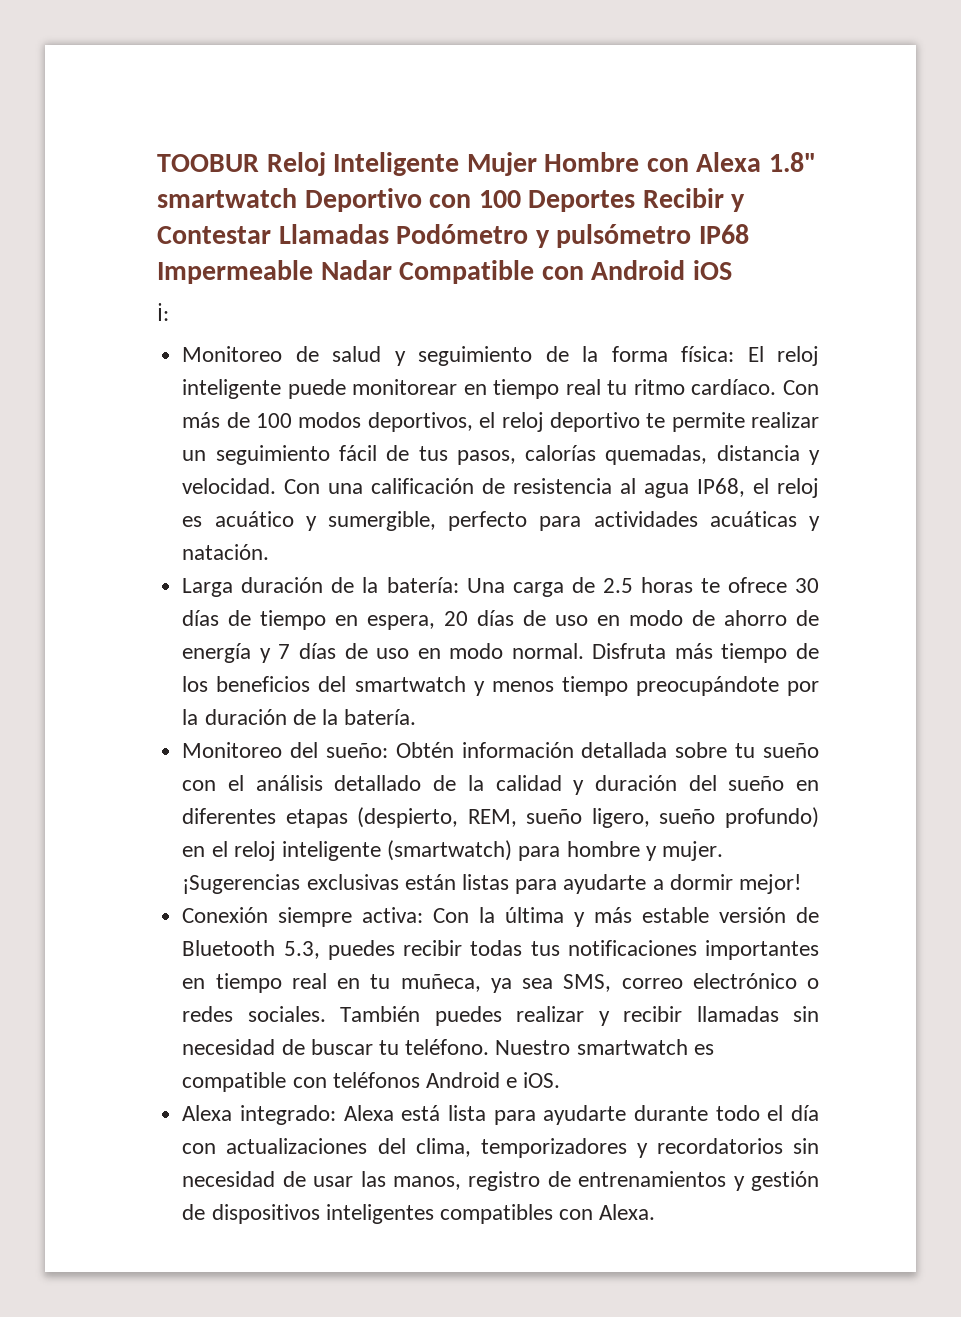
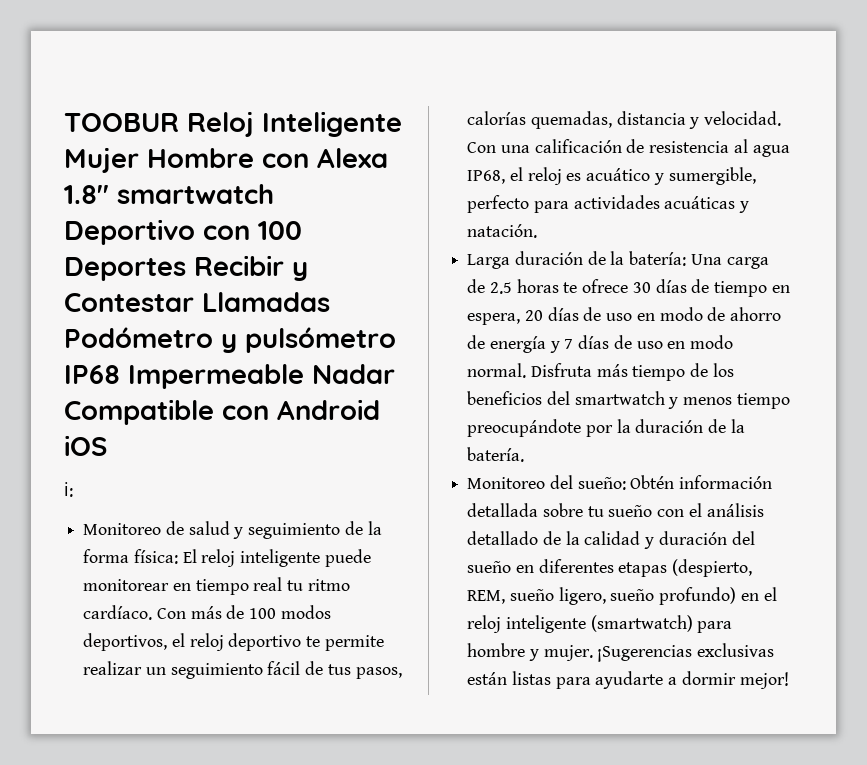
- Conexión siempre activa: Con la última y más estable versión de Bluetooth 5.3, puedes recibir todas tus notificaciones importantes en tiempo real en tu muñeca, ya sea SMS, correo electrónico o redes sociales. También puedes realizar y recibir llamadas sin necesidad de buscar tu teléfono. Nuestro smartwatch es compatible con teléfonos Android e iOS.
- Alexa integrado: Alexa está lista para ayudarte durante todo el día con actualizaciones del clima, temporizadores y recordatorios sin necesidad de usar las manos, registro de entrenamientos y gestión de dispositivos inteligentes compatibles con Alexa.

